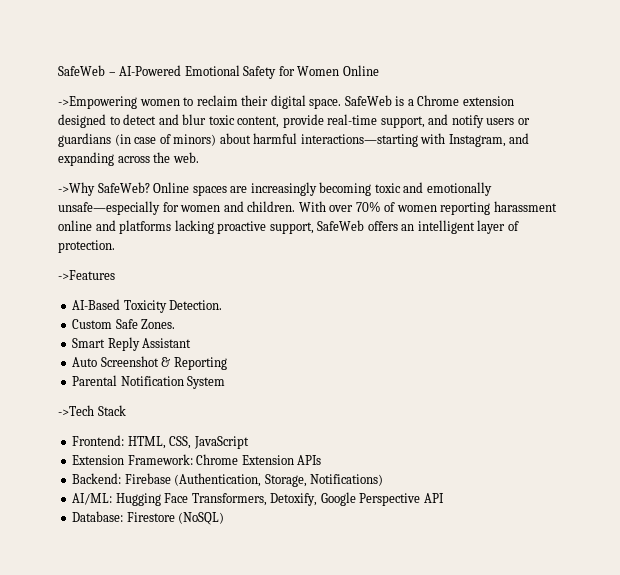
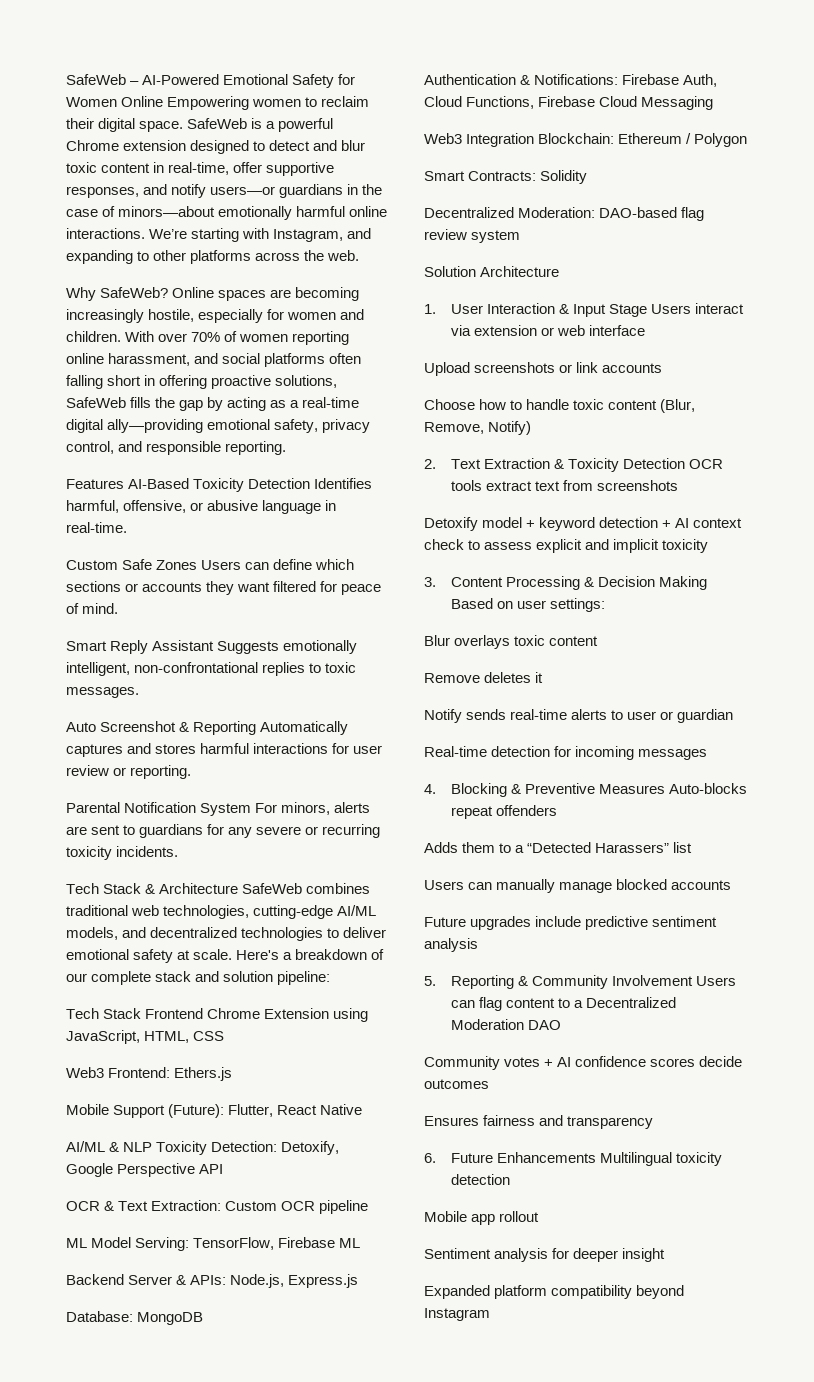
- SafeWeb – AI-Powered Emotional Safety for Women Online
- ->Empowering women to reclaim their digital space.
+ SafeWeb – AI-Powered Emotional Safety for Women Online Empowering women to reclaim their digital space.
- SafeWeb is a Chrome extension designed to detect and blur toxic content, provide real-time support, and notify users or guardians (in case of minors) about harmful interactions—starting with Instagram, and expanding across the web.
+ SafeWeb is a powerful Chrome extension designed to detect and blur toxic content in real-time, offer supportive responses, and notify users—or guardians in the case of minors—about emotionally harmful online interactions. We’re starting with Instagram, and expanding to other platforms across the web.
- ->Why SafeWeb?
+ Why SafeWeb?
- Online spaces are increasingly becoming toxic and emotionally unsafe—especially for women and children.
+ Online spaces are becoming increasingly hostile, especially for women and children.
- With over 70% of women reporting harassment online and platforms lacking proactive support, SafeWeb offers an intelligent layer of protection.
- ->Features
- AI-Based Toxicity Detection.
- Custom Safe Zones.
- Smart Reply Assistant
- Auto Screenshot & Reporting
- Parental Notification System
- ->Tech Stack
- Frontend: HTML, CSS, JavaScript
- Extension Framework: Chrome Extension APIs
- Backend: Firebase (Authentication, Storage, Notifications)
- AI/ML: Hugging Face Transformers, Detoxify, Google Perspective API
- Database: Firestore (NoSQL)
+ With over 70% of women reporting online harassment, and social platforms often falling short in offering proactive solutions, SafeWeb fills the gap by acting as a real-time digital ally—providing emotional safety, privacy control, and responsible reporting.
+ Features AI-Based Toxicity Detection Identifies harmful, offensive, or abusive language in real-time.
+ Custom Safe Zones Users can define which sections or accounts they want filtered for peace of mind.
+ Smart Reply Assistant Suggests emotionally intelligent, non-confrontational replies to toxic messages.
+ Auto Screenshot & Reporting Automatically captures and stores harmful interactions for user review or reporting.
+ Parental Notification System For minors, alerts are sent to guardians for any severe or recurring toxicity incidents.
+ Tech Stack & Architecture SafeWeb combines traditional web technologies, cutting-edge AI/ML models, and decentralized technologies to deliver emotional safety at scale. Here's a breakdown of our complete stack and solution pipeline:
+ Tech Stack Frontend Chrome Extension using JavaScript, HTML, CSS
+ Web3 Frontend: Ethers.js
+ Mobile Support (Future): Flutter, React Native
+ AI/ML & NLP Toxicity Detection: Detoxify, Google Perspective API
+ OCR & Text Extraction: Custom OCR pipeline
+ ML Model Serving: TensorFlow, Firebase ML
+ Backend Server & APIs: Node.js, Express.js
+ Database: MongoDB
+ Authentication & Notifications: Firebase Auth, Cloud Functions, Firebase Cloud Messaging
+ Web3 Integration Blockchain: Ethereum / Polygon
+ Smart Contracts: Solidity
+ Decentralized Moderation: DAO-based flag review system
+ Solution Architecture
+ 1. User Interaction & Input Stage Users interact via extension or web interface
+ Upload screenshots or link accounts
+ Choose how to handle toxic content (Blur, Remove, Notify)
+ 2. Text Extraction & Toxicity Detection OCR tools extract text from screenshots
+ Detoxify model + keyword detection + AI context check to assess explicit and implicit toxicity
+ 3. Content Processing & Decision Making Based on user settings:
+ Blur overlays toxic content
+ Remove deletes it
+ Notify sends real-time alerts to user or guardian
+ Real-time detection for incoming messages
+ 4. Blocking & Preventive Measures Auto-blocks repeat offenders
+ Adds them to a “Detected Harassers” list
+ Users can manually manage blocked accounts
+ Future upgrades include predictive sentiment analysis
+ 5. Reporting & Community Involvement Users can flag content to a Decentralized Moderation DAO
+ Community votes + AI confidence scores decide outcomes
+ Ensures fairness and transparency
+ 6. Future Enhancements Multilingual toxicity detection
+ Mobile app rollout
+ Sentiment analysis for deeper insight
+ Expanded platform compatibility beyond Instagram

